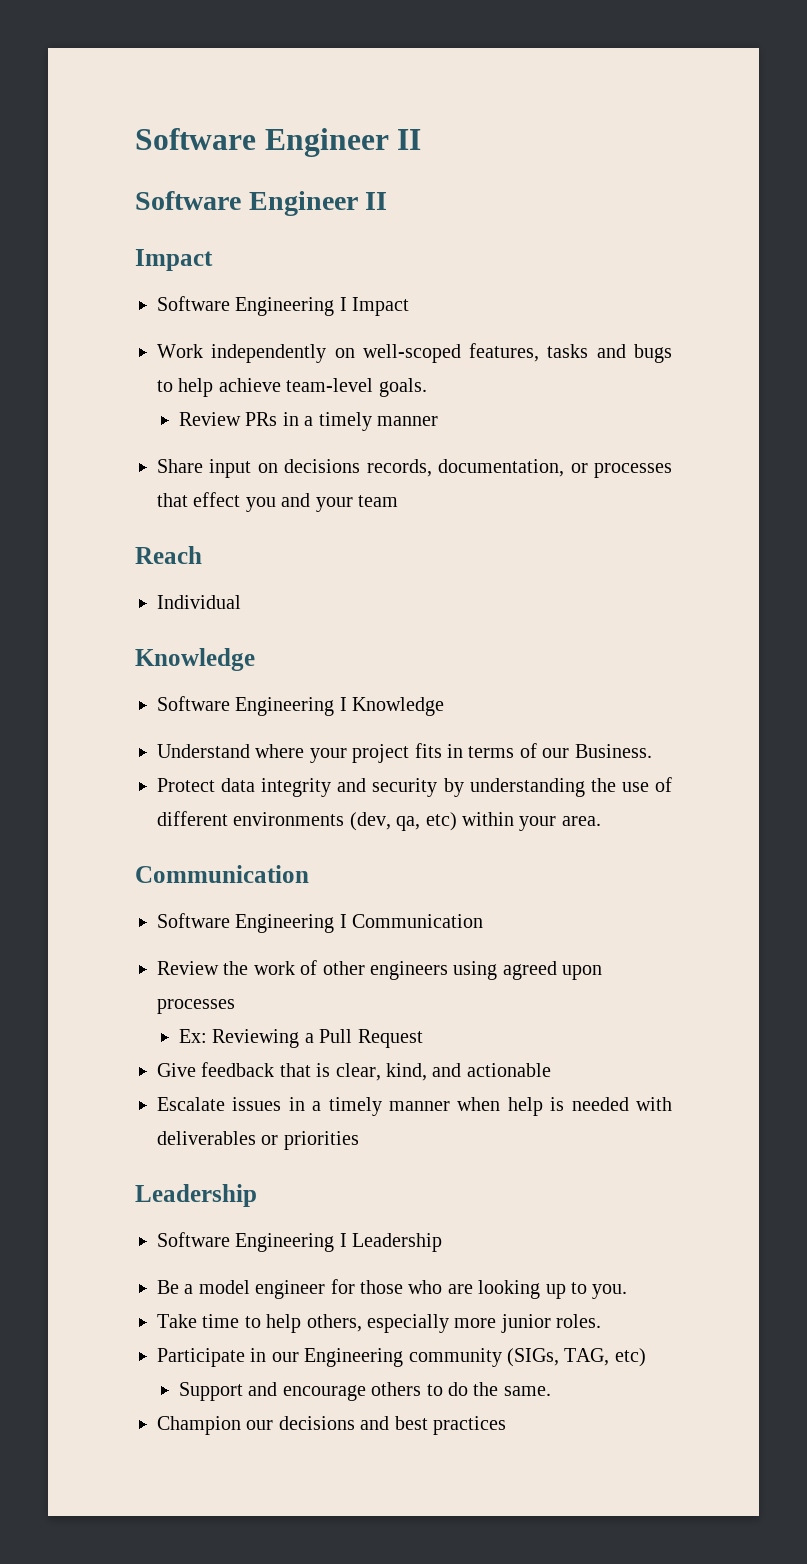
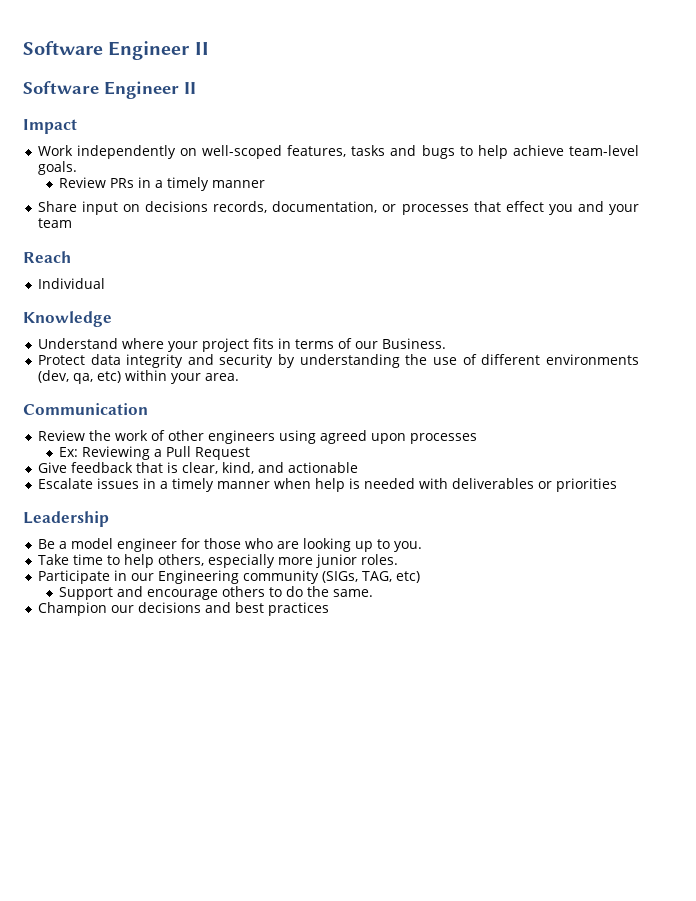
- Software Engineering I Impact
- Software Engineering I Knowledge
- Software Engineering I Communication
- Software Engineering I Leadership

